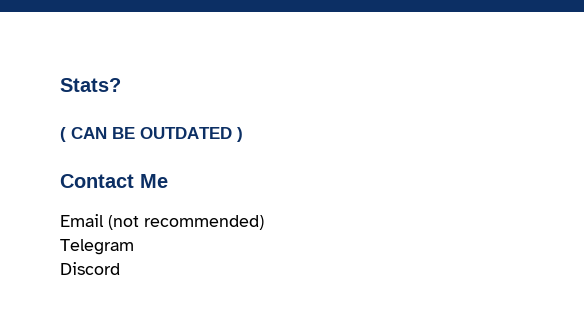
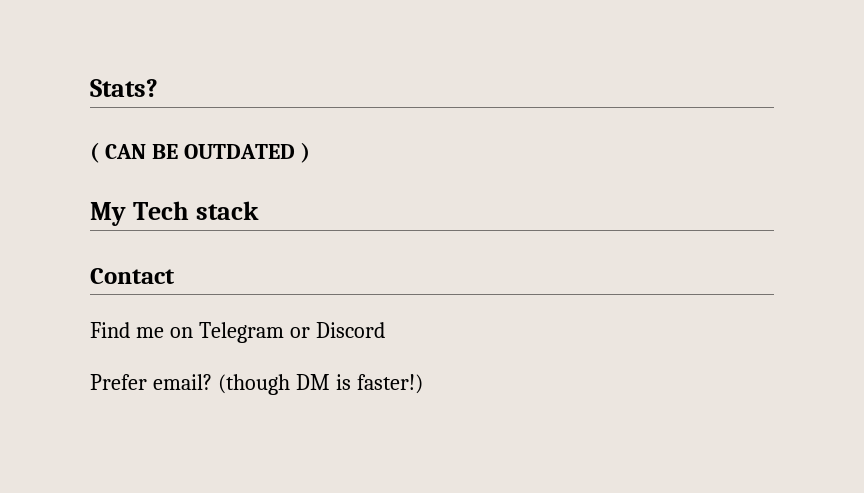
- Contact Me
- Email (not recommended)
- Telegram
- Discord
+ My Tech stack
+ Contact
+ Find me on Telegram or Discord
+ Prefer email? (though DM is faster!)

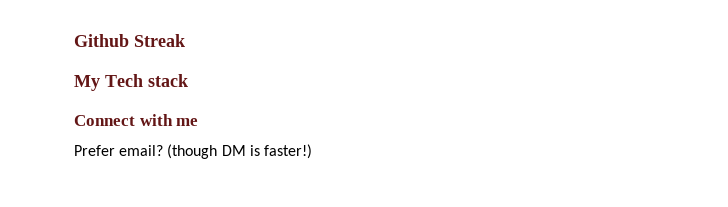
- Stats?
- ( CAN BE OUTDATED )
+ Github Streak
- Contact
- Find me on Telegram or Discord
+ Connect with me

